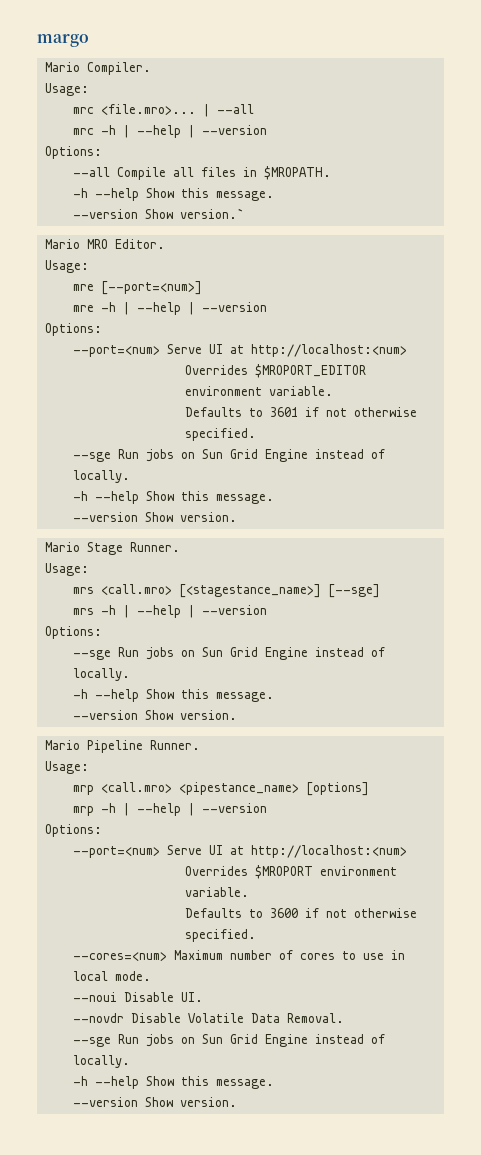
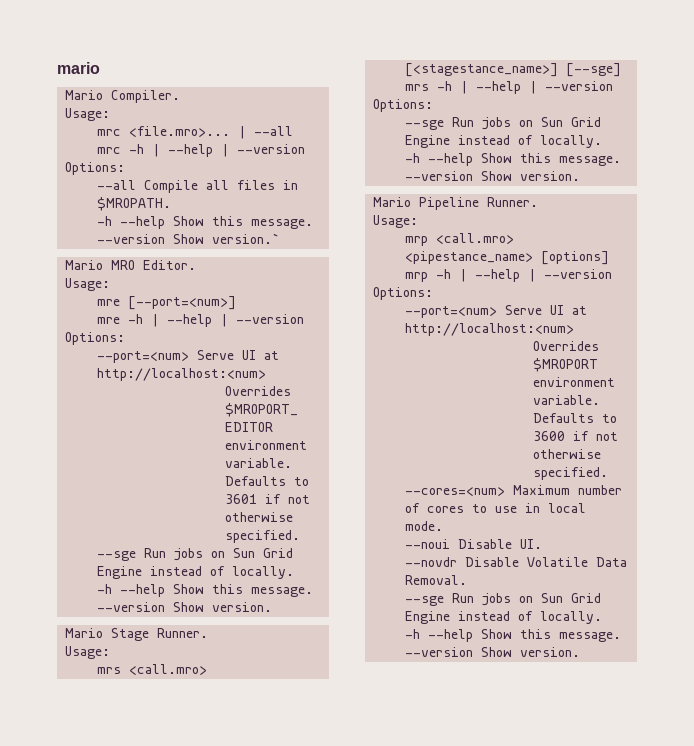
- margo
+ mario

